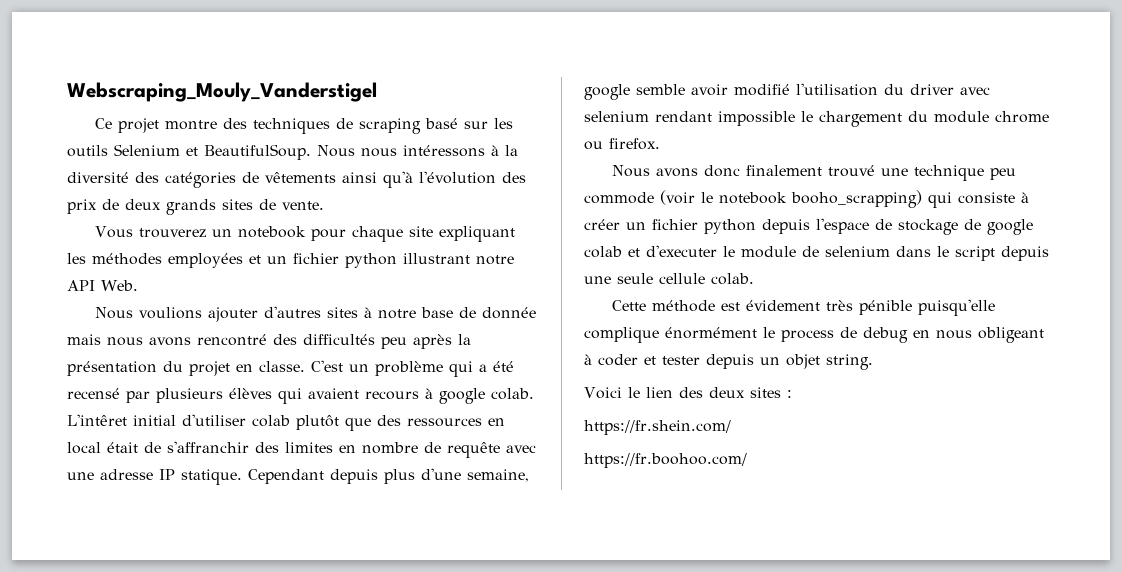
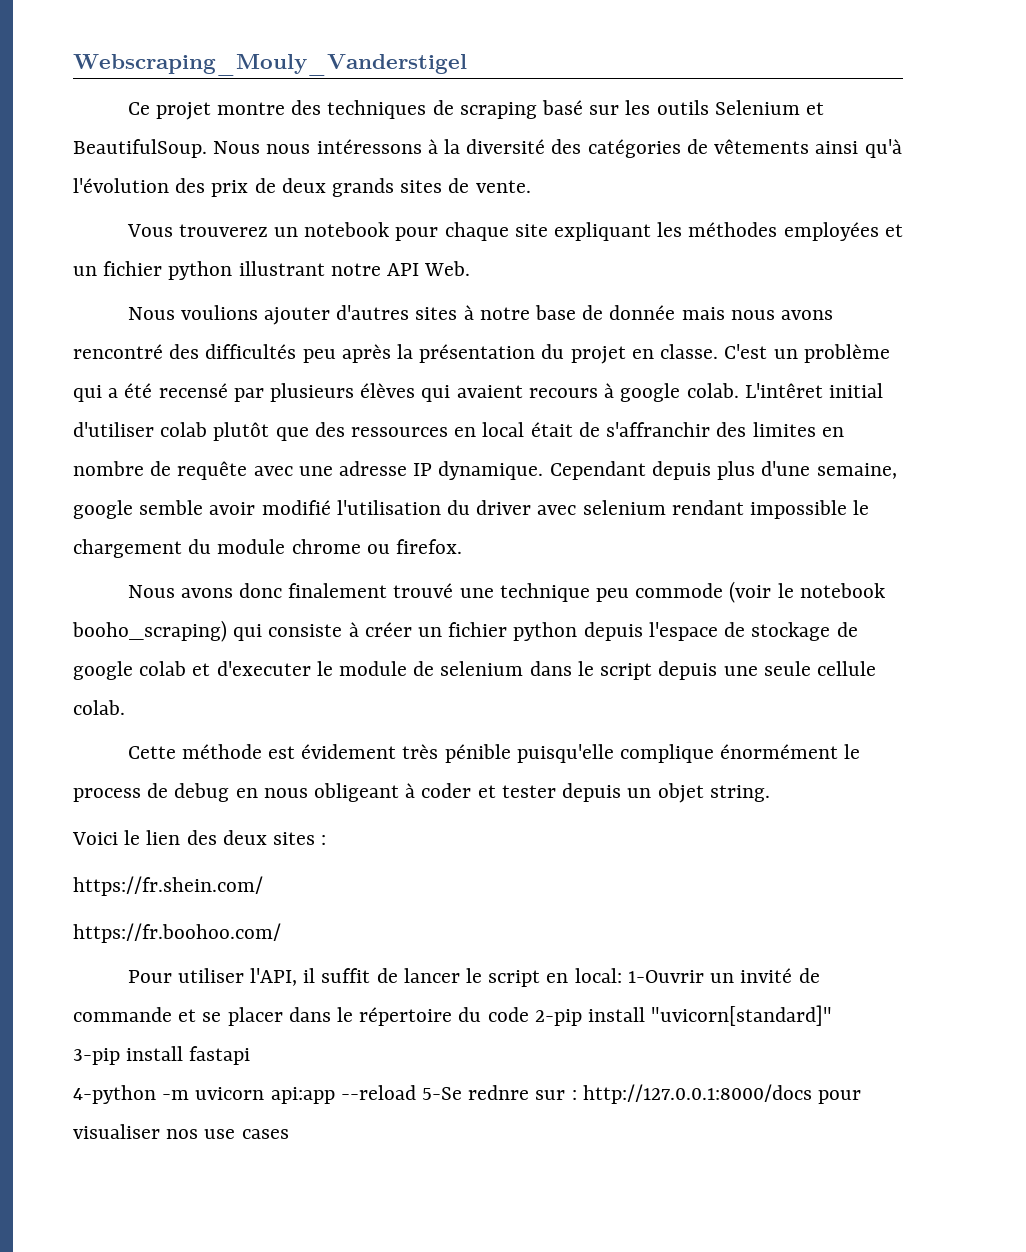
- L'intêret initial d'utiliser colab plutôt que des ressources en local était de s'affranchir des limites en nombre de requête avec une adresse IP statique.
+ L'intêret initial d'utiliser colab plutôt que des ressources en local était de s'affranchir des limites en nombre de requête avec une adresse IP dynamique.
- Nous avons donc finalement trouvé une technique peu commode (voir le notebook booho_scrapping) qui consiste à créer un fichier python depuis l'espace de stockage de google colab et d'executer le module de selenium dans le script depuis une seule cellule colab.
+ Nous avons donc finalement trouvé une technique peu commode (voir le notebook booho_scraping) qui consiste à créer un fichier python depuis l'espace de stockage de google colab et d'executer le module de selenium dans le script depuis une seule cellule colab.
+ Pour utiliser l'API, il suffit de lancer le script en local: 1-Ouvrir un invité de commande et se placer dans le répertoire du code 2-pip install "uvicorn[standard]"
+ 3-pip install fastapi
+ 4-python -m uvicorn api:app --reload 5-Se rednre sur : http://127.0.0.1:8000/docs pour visualiser nos use cases

